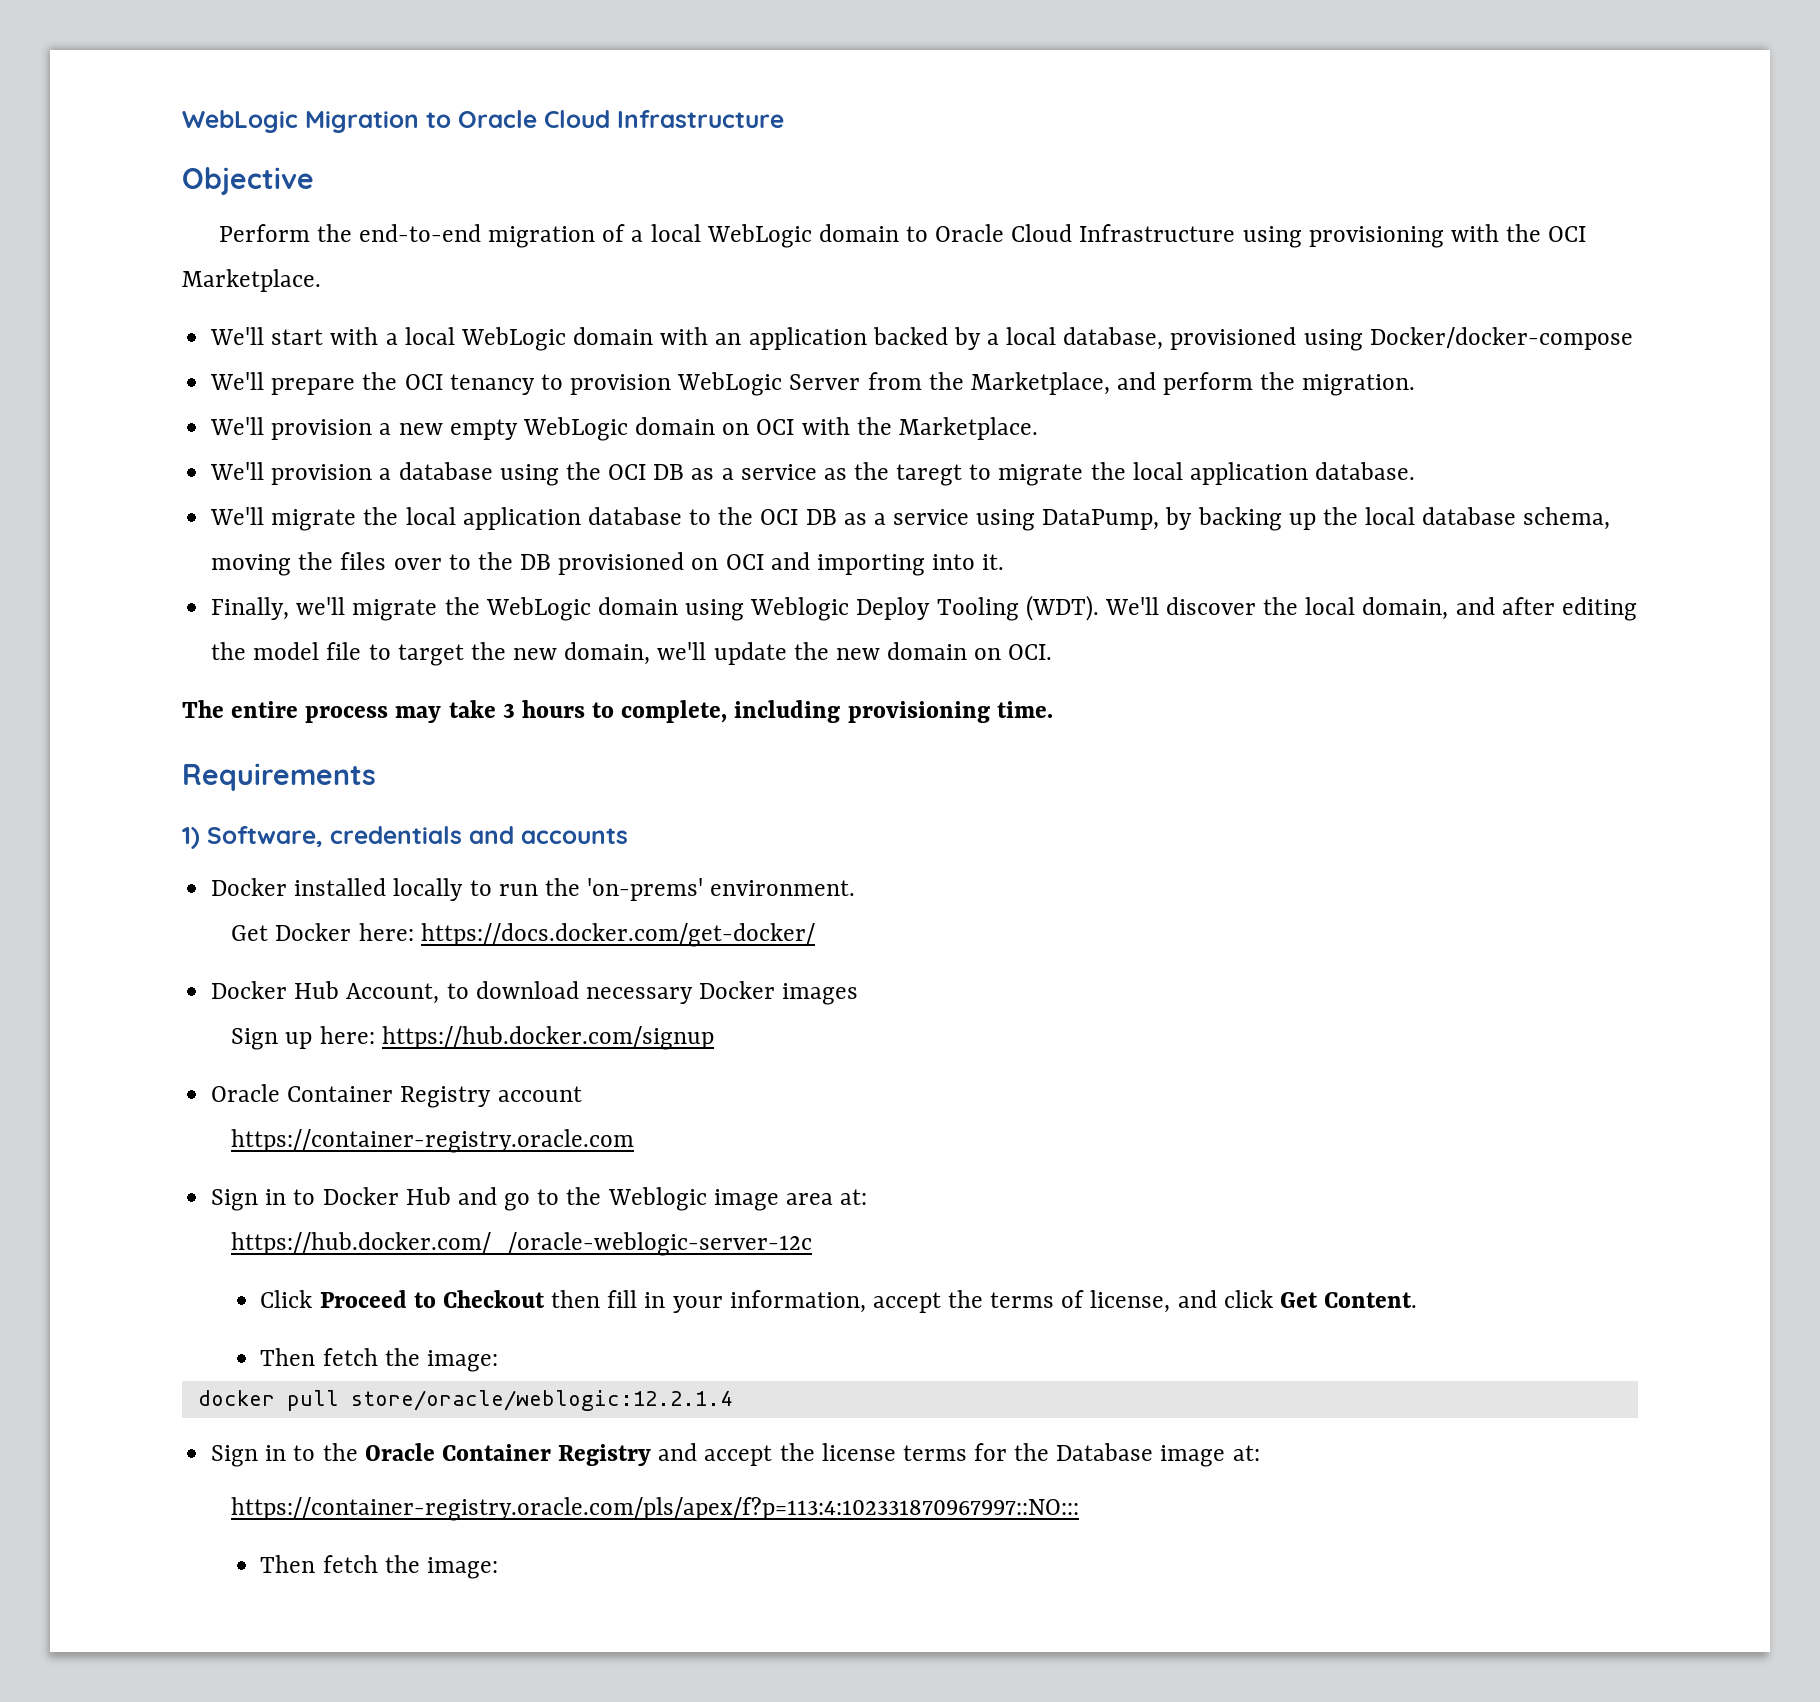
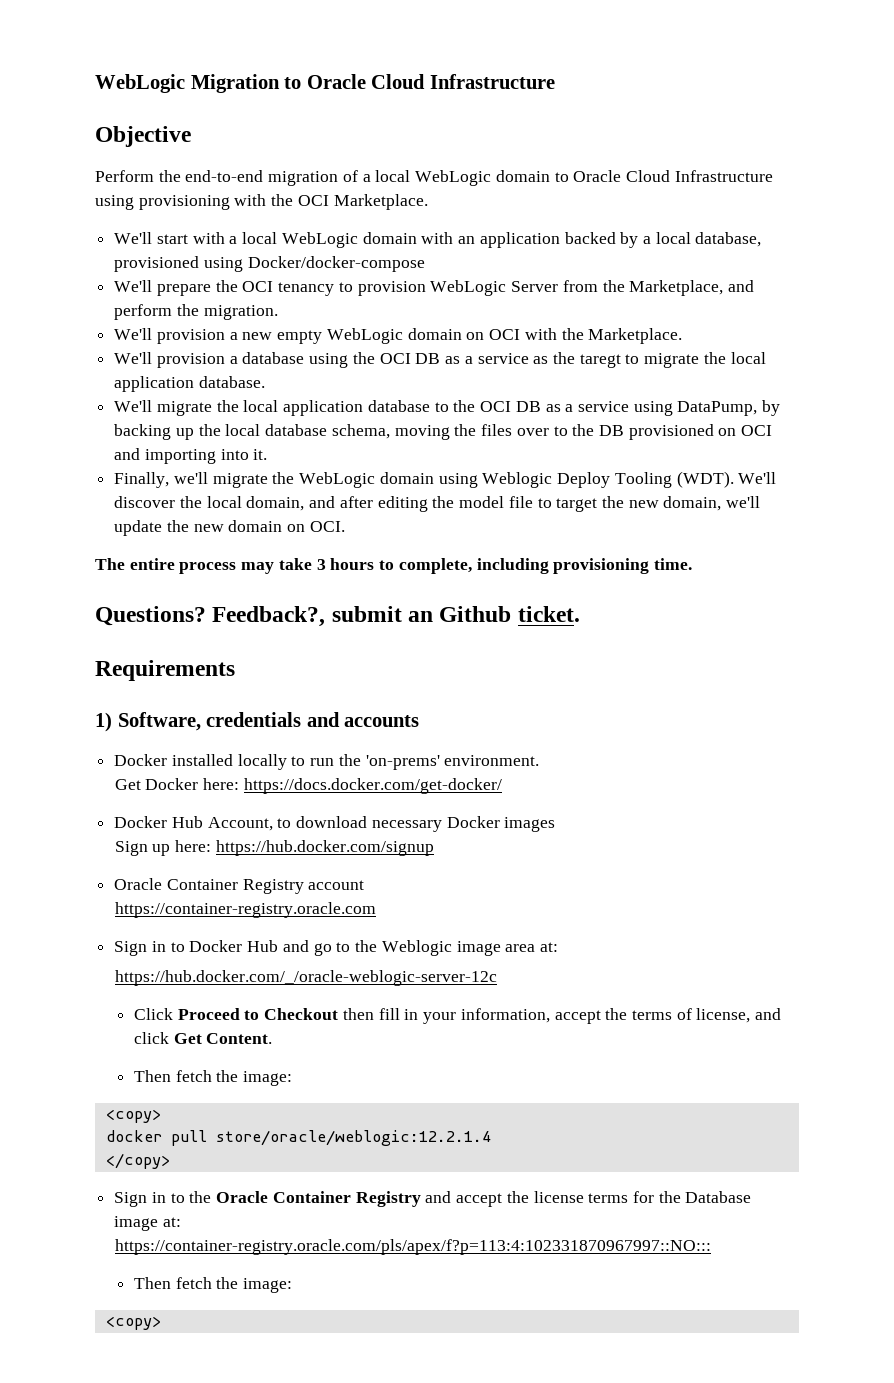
+ Questions? Feedback?, submit an Github ticket.
  Click Proceed to Checkout then fill in your information, accept the terms of license, and click Get Content.
  Then fetch the image:
+ <copy>
+ </copy>
  https://container-registry.oracle.com/pls/apex/f?p=113:4:102331870967997::NO:::
  Then fetch the image:
+ <copy>

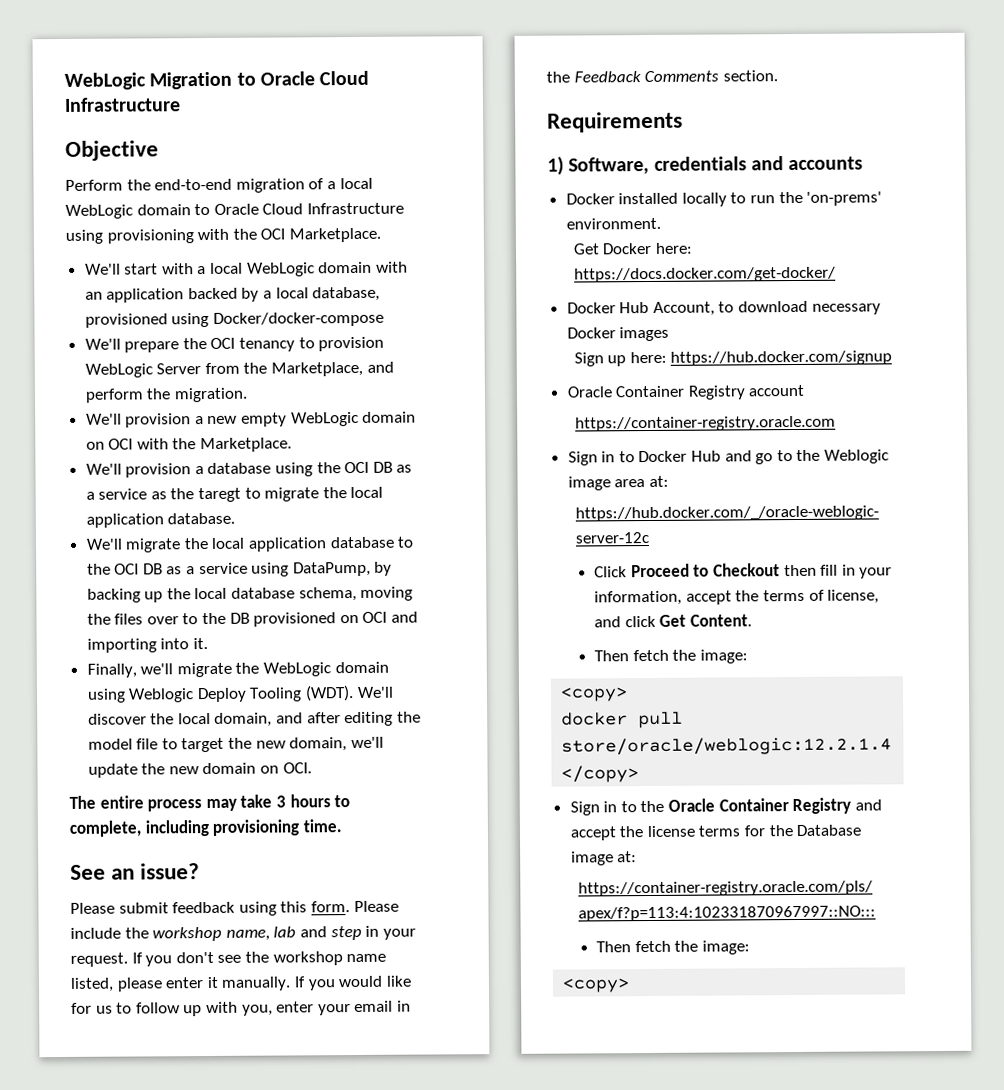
- Questions? Feedback?, submit an Github ticket.
+ See an issue?
+ Please submit feedback using this form. Please include the workshop name, lab and step in your request. If you don't see the workshop name listed, please enter it manually. If you would like for us to follow up with you, enter your email in the Feedback Comments section.

